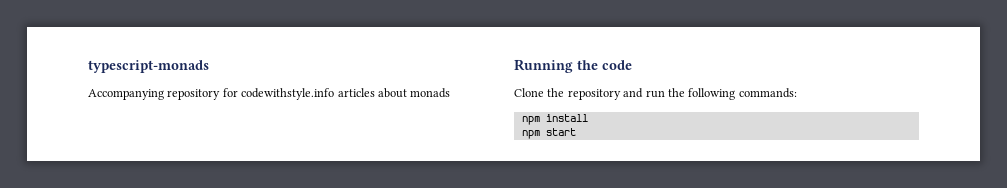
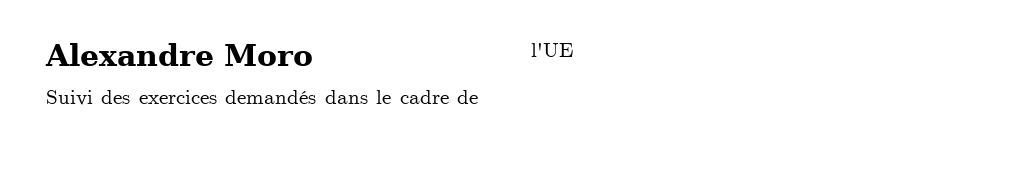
- typescript-monads
- Accompanying repository for codewithstyle.info articles about monads
- Running the code
- Clone the repository and run the following commands:
- npm install
- npm start
+ Alexandre Moro
+ Suivi des exercices demandés dans le cadre de l'UE

